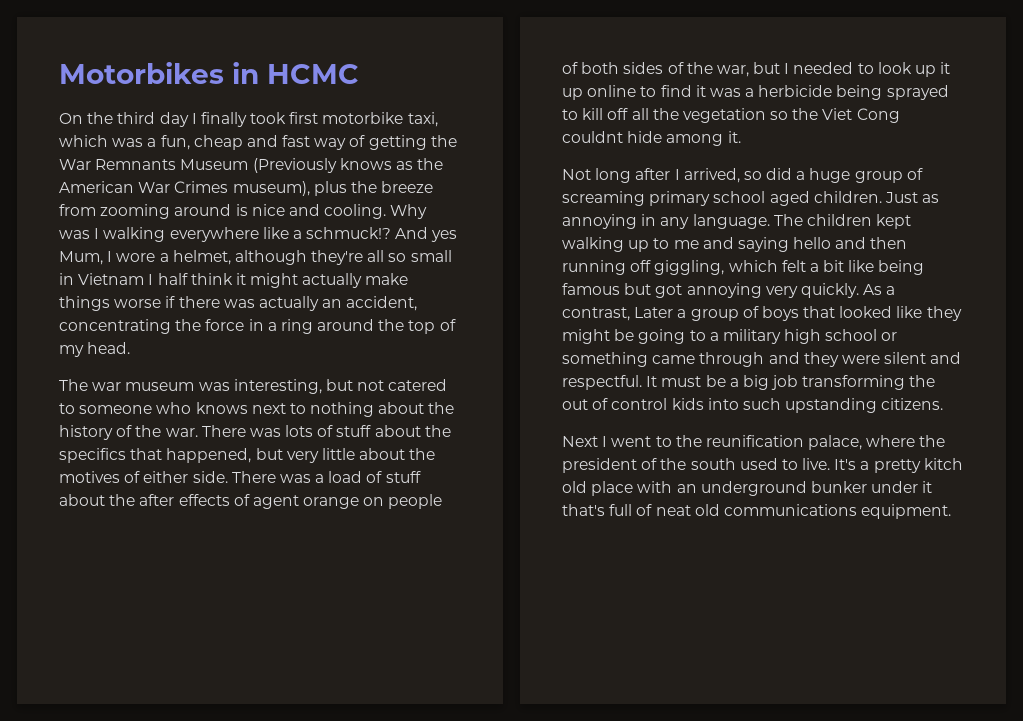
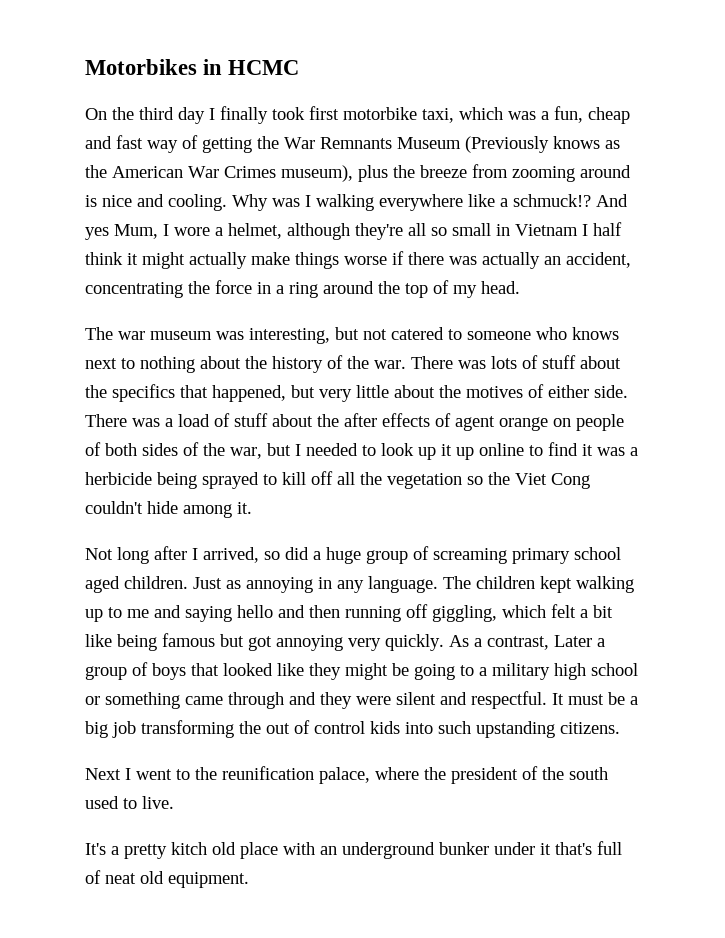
- There was a load of stuff about the after effects of agent orange on people of both sides of the war, but I needed to look up it up online to find it was a herbicide being sprayed to kill off all the vegetation so the Viet Cong couldnt hide among it.
+ There was a load of stuff about the after effects of agent orange on people of both sides of the war, but I needed to look up it up online to find it was a herbicide being sprayed to kill off all the vegetation so the Viet Cong couldn't hide among it.
- Next I went to the reunification palace, where the president of the south used to live. It's a pretty kitch old place with an underground bunker under it that's full of neat old communications equipment.
+ Next I went to the reunification palace, where the president of the south used to live.
+ It's a pretty kitch old place with an underground bunker under it that's full of neat old equipment.

